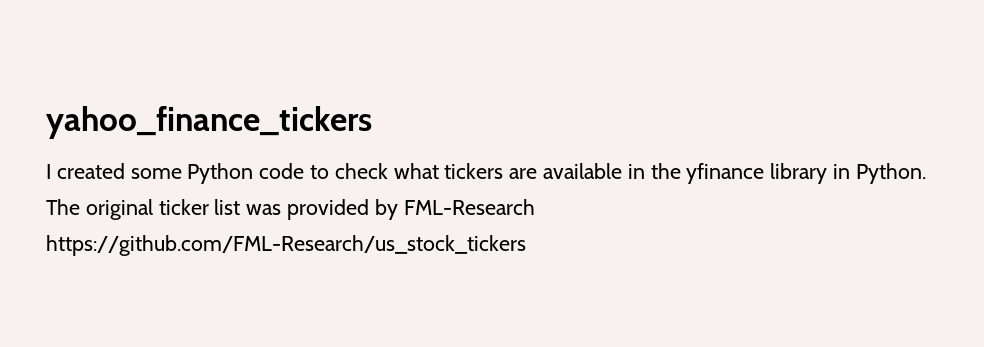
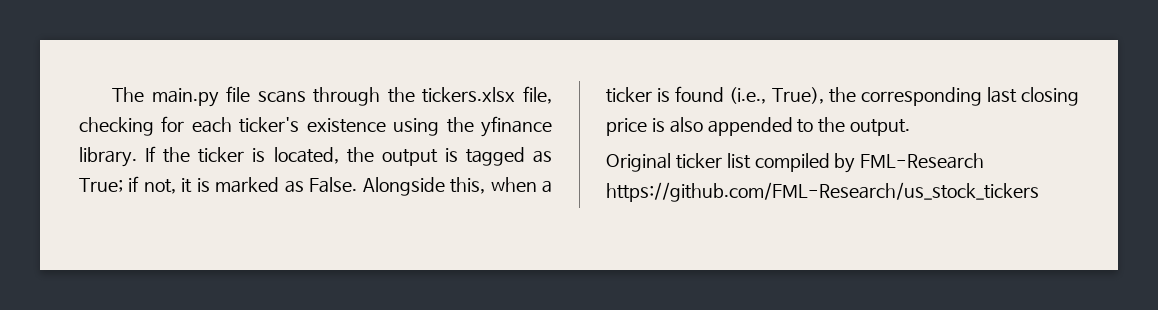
- yahoo_finance_tickers
- I created some Python code to check what tickers are available in the yfinance library in Python. The original ticker list was provided by FML-Research https://github.com/FML-Research/us_stock_tickers
+ The main.py file scans through the tickers.xlsx file, checking for each ticker's existence using the yfinance library. If the ticker is located, the output is tagged as True; if not, it is marked as False. Alongside this, when a ticker is found (i.e., True), the corresponding last closing price is also appended to the output.
+ Original ticker list compiled by FML-Research https://github.com/FML-Research/us_stock_tickers

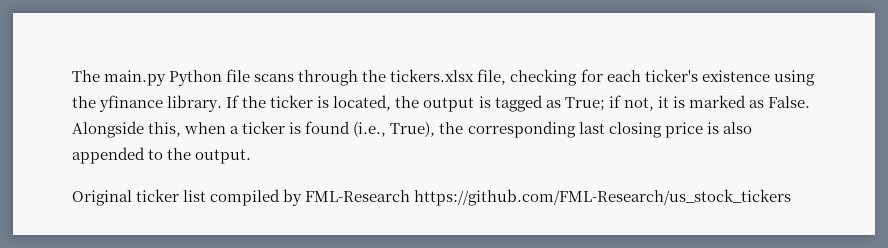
- The main.py file scans through the tickers.xlsx file, checking for each ticker's existence using the yfinance library.
+ The main.py Python file scans through the tickers.xlsx file, checking for each ticker's existence using the yfinance library.

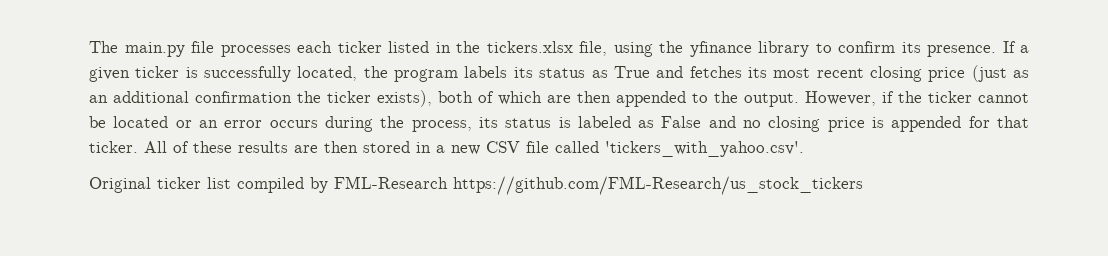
- The main.py Python file scans through the tickers.xlsx file, checking for each ticker's existence using the yfinance library. If the ticker is located, the output is tagged as True; if not, it is marked as False. Alongside this, when a ticker is found (i.e., True), the corresponding last closing price is also appended to the output.
+ The main.py file processes each ticker listed in the tickers.xlsx file, using the yfinance library to confirm its presence. If a given ticker is successfully located, the program labels its status as True and fetches its most recent closing price (just as an additional confirmation the ticker exists), both of which are then appended to the output. However, if the ticker cannot be located or an error occurs during the process, its status is labeled as False and no closing price is appended for that ticker. All of these results are then stored in a new CSV file called 'tickers_with_yahoo.csv'.

